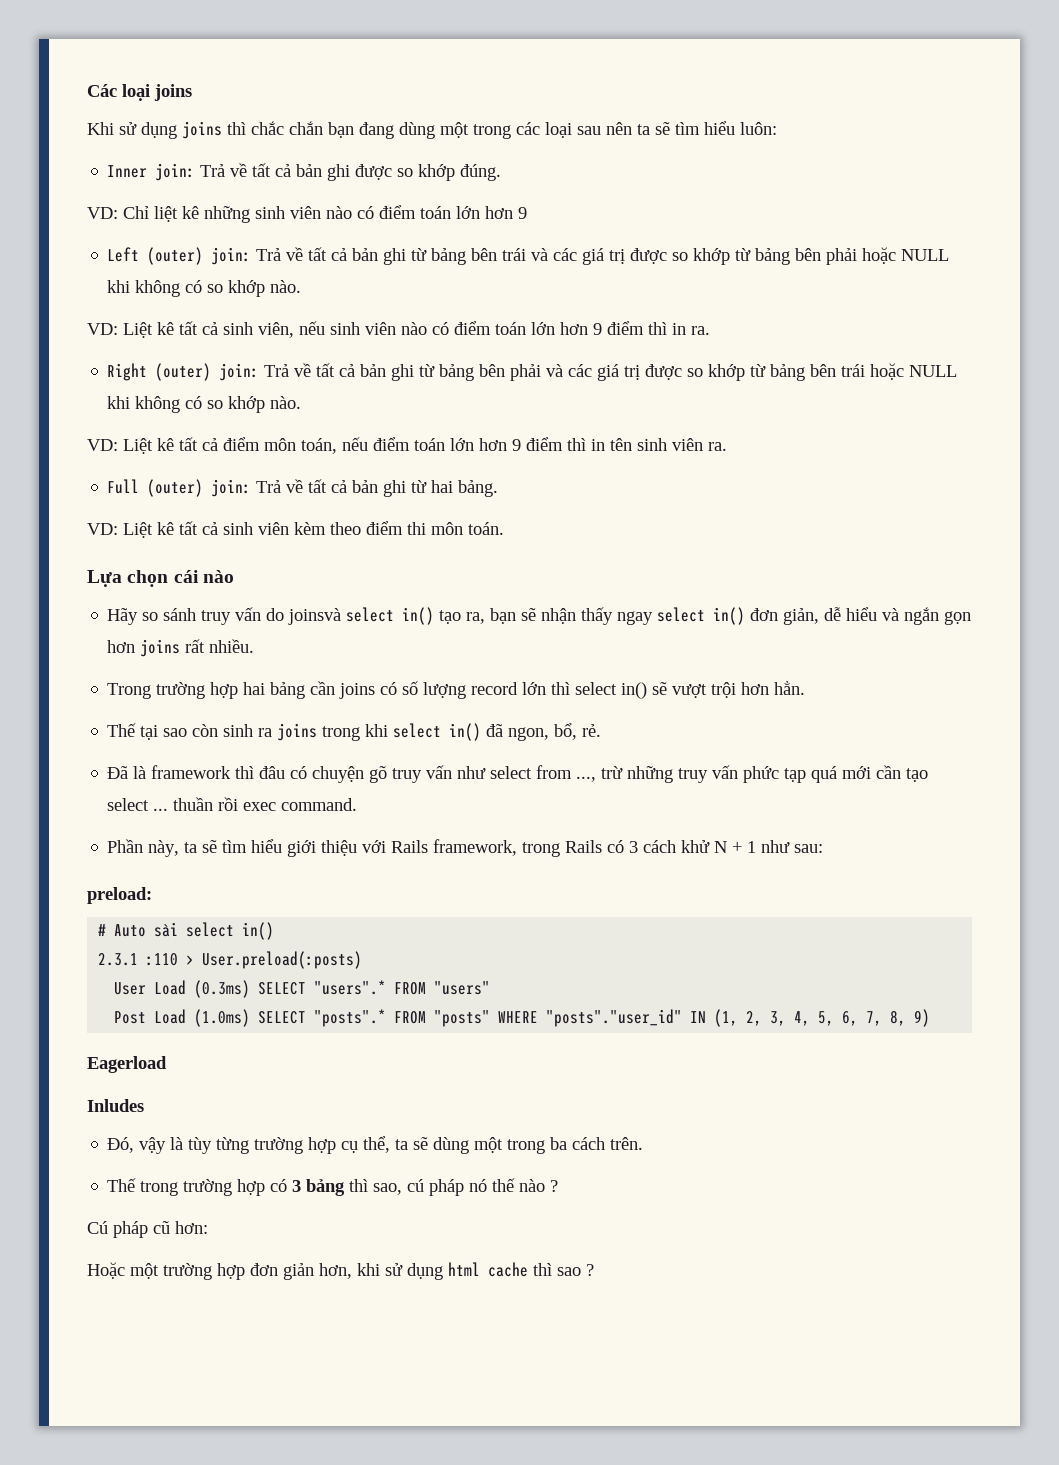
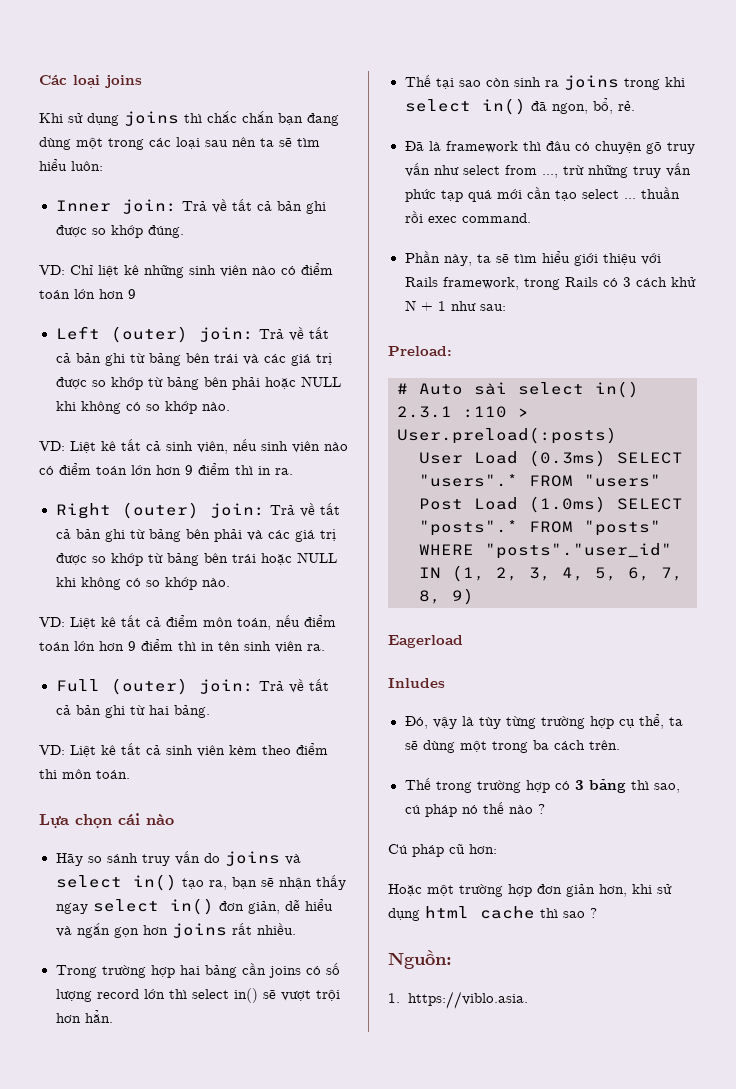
- Hãy so sánh truy vấn do joinsvà select in() tạo ra, bạn sẽ nhận thấy ngay select in() đơn giản, dễ hiểu và ngắn gọn hơn joins rất nhiều.
+ Hãy so sánh truy vấn do joins và select in() tạo ra, bạn sẽ nhận thấy ngay select in() đơn giản, dễ hiểu và ngắn gọn hơn joins rất nhiều.
- preload:
+ Preload:
+ Nguồn:
+ 1. https://viblo.asia.

